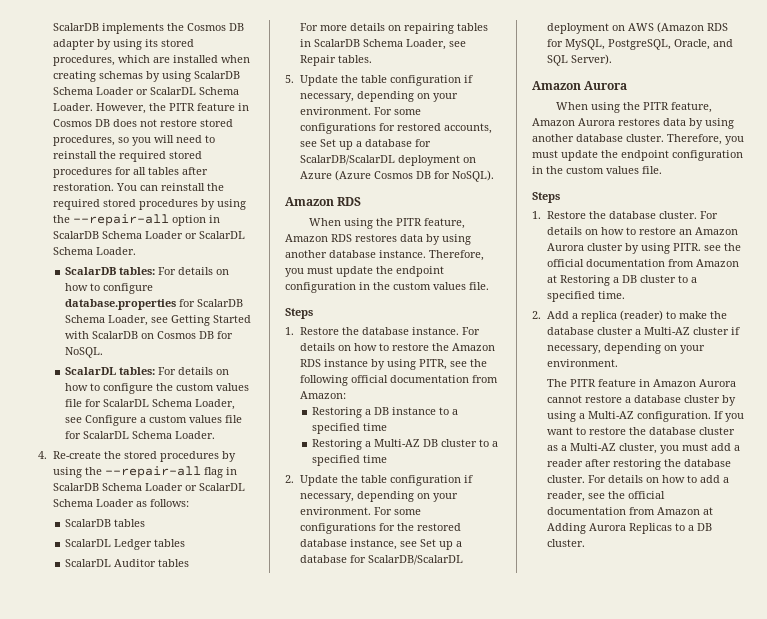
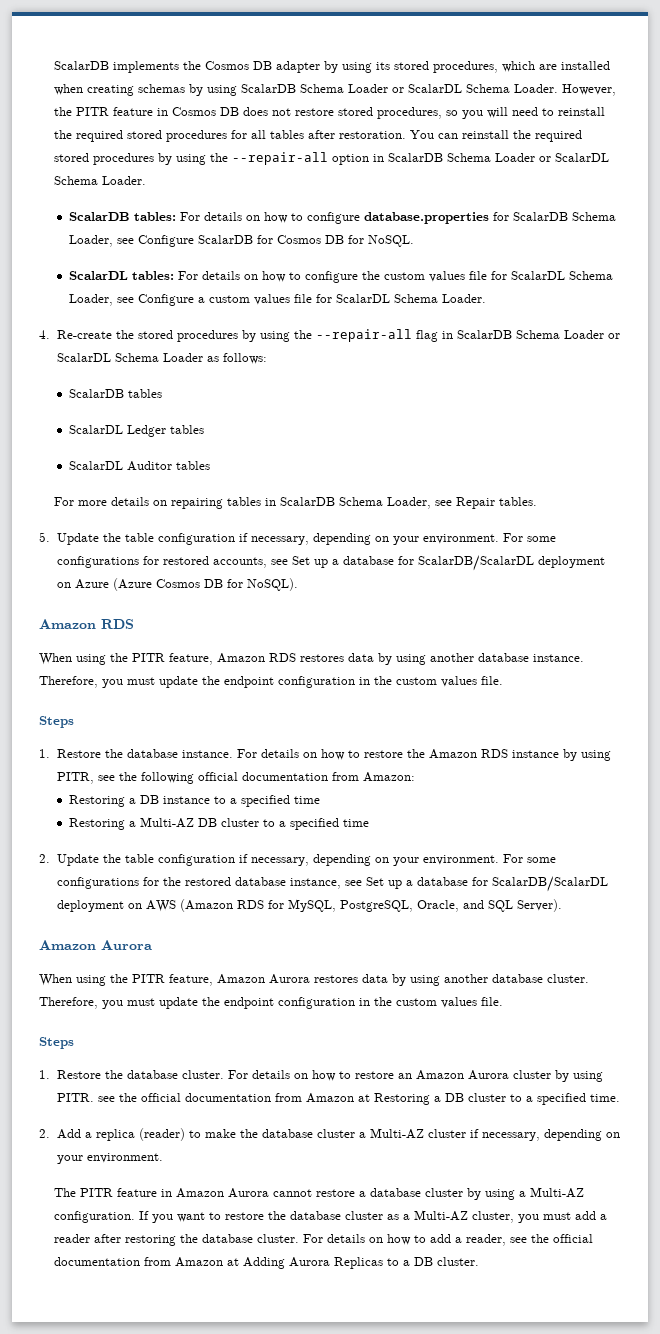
- ScalarDB tables: For details on how to configure database.properties for ScalarDB Schema Loader, see Getting Started with ScalarDB on Cosmos DB for NoSQL.
+ ScalarDB tables: For details on how to configure database.properties for ScalarDB Schema Loader, see Configure ScalarDB for Cosmos DB for NoSQL.

